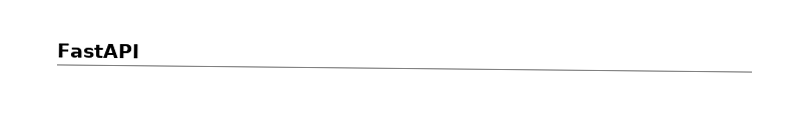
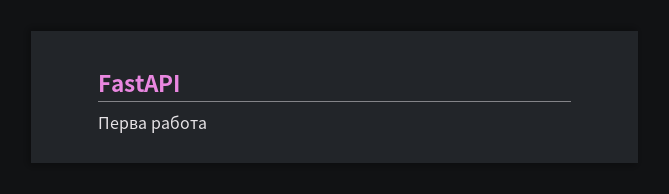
+ Перва работа

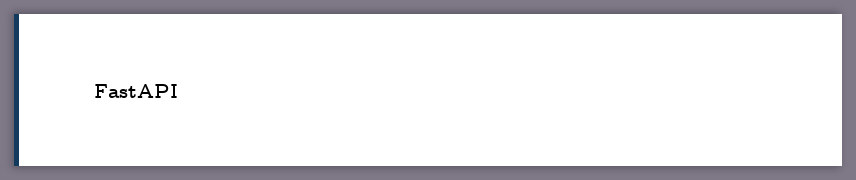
- Перва работа

